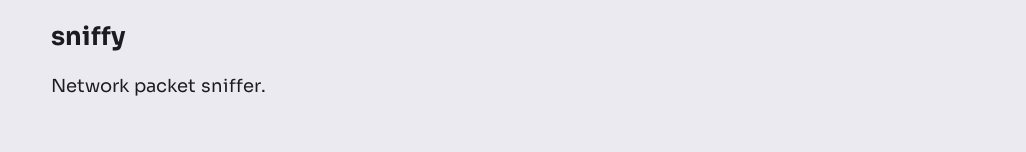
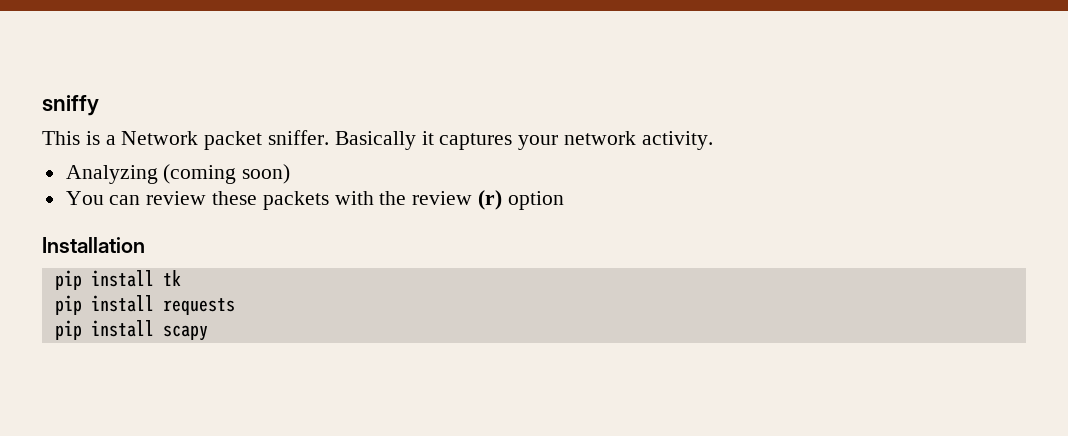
- Network packet sniffer.
+ This is a Network packet sniffer. Basically it captures your network activity.
+ Analyzing (coming soon)
+ You can review these packets with the review (r) option
+ Installation
+ pip install tk
+ pip install requests
+ pip install scapy

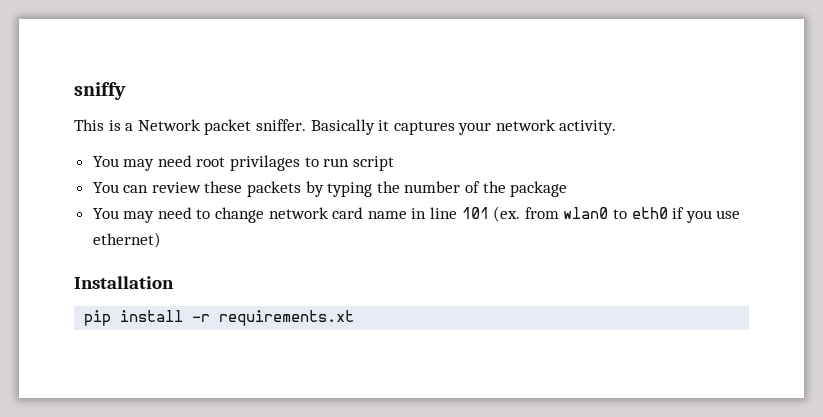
- Analyzing (coming soon)
+ You may need root privilages to run script
- You can review these packets with the review (r) option
+ You can review these packets by typing the number of the package
+ You may need to change network card name in line 101 (ex. from wlan0 to eth0 if you use ethernet)
  Installation
- pip install tk
- pip install requests
- pip install scapy
+ pip install -r requirements.xt

